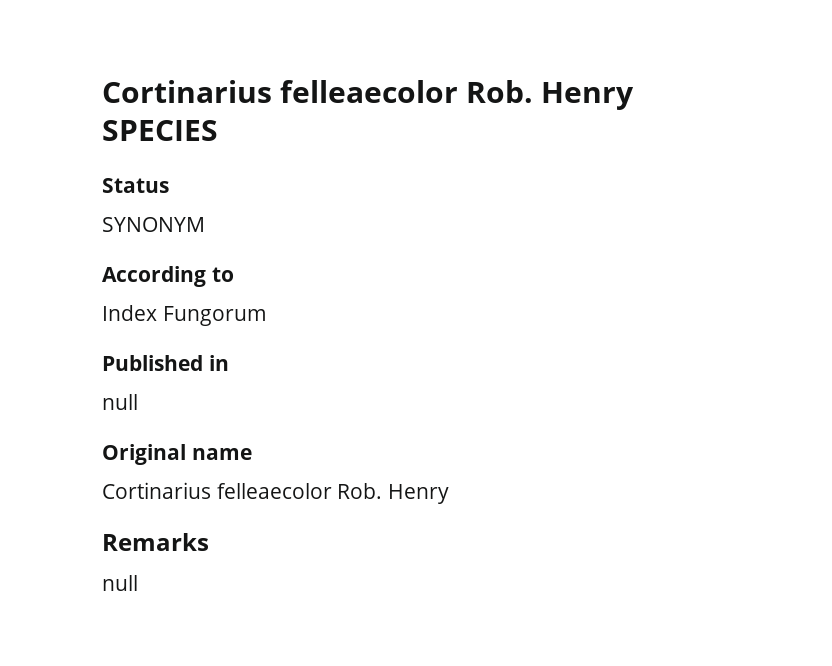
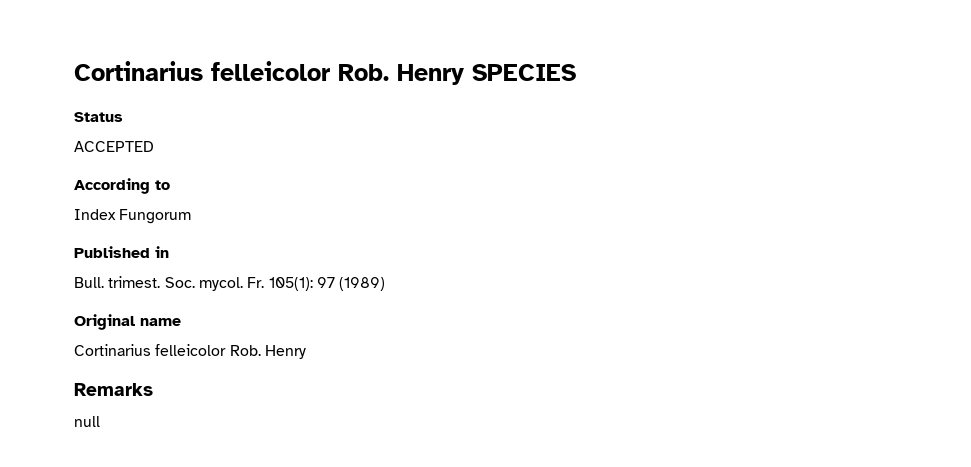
- Cortinarius felleaecolor Rob. Henry SPECIES
+ Cortinarius felleicolor Rob. Henry SPECIES
- SYNONYM
+ ACCEPTED
  Published in
- null
+ Bull. trimest. Soc. mycol. Fr. 105(1): 97 (1989)
  Original name
- Cortinarius felleaecolor Rob. Henry
+ Cortinarius felleicolor Rob. Henry

